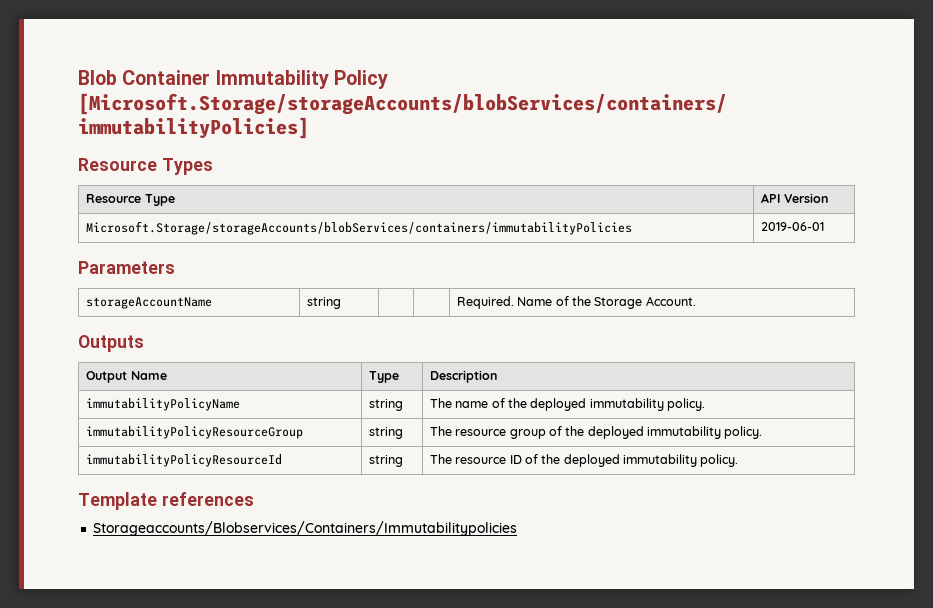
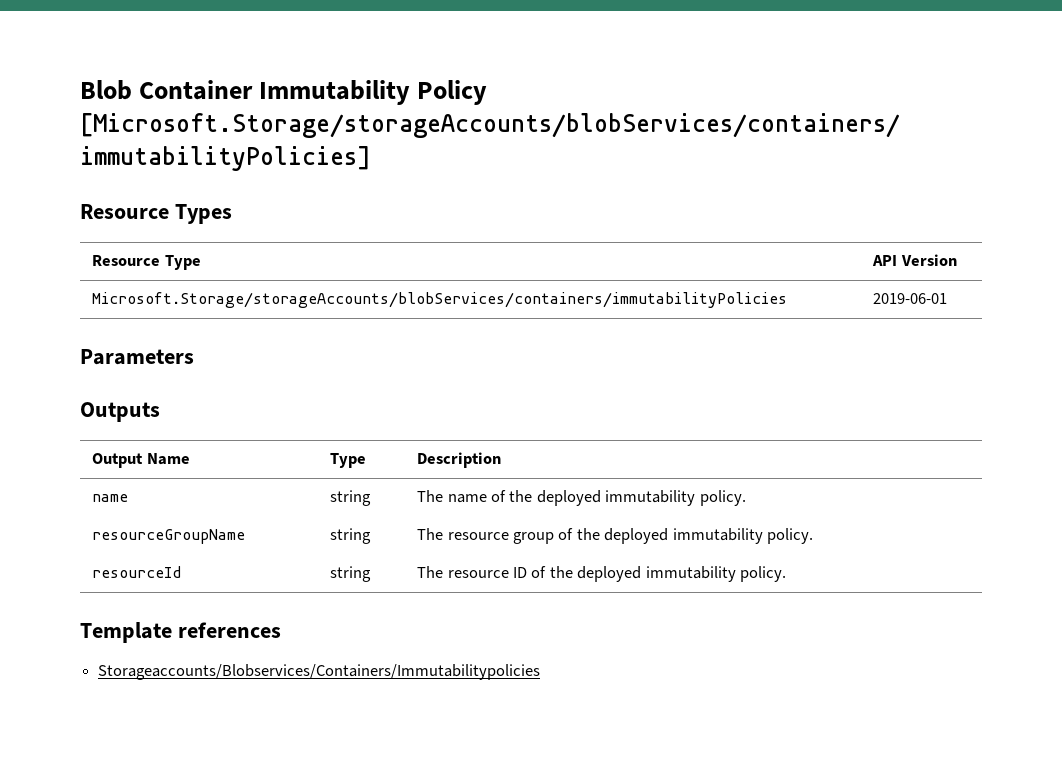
- storageAccountName | string | | | Required. Name of the Storage Account.
- immutabilityPolicyName | string | The name of the deployed immutability policy.
+ name | string | The name of the deployed immutability policy.
- immutabilityPolicyResourceGroup | string | The resource group of the deployed immutability policy.
+ resourceGroupName | string | The resource group of the deployed immutability policy.
- immutabilityPolicyResourceId | string | The resource ID of the deployed immutability policy.
+ resourceId | string | The resource ID of the deployed immutability policy.

